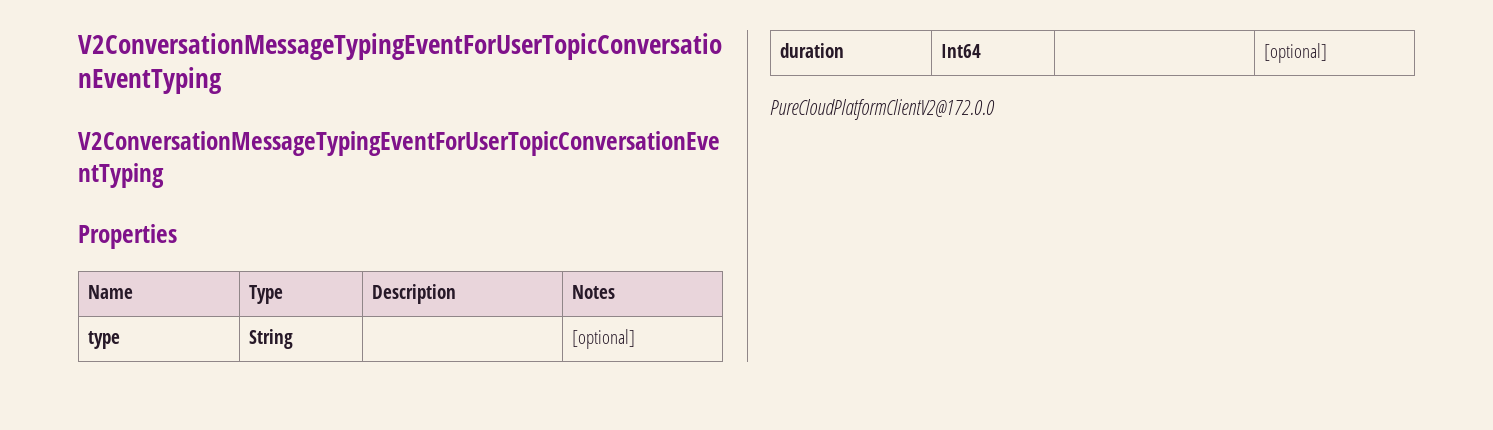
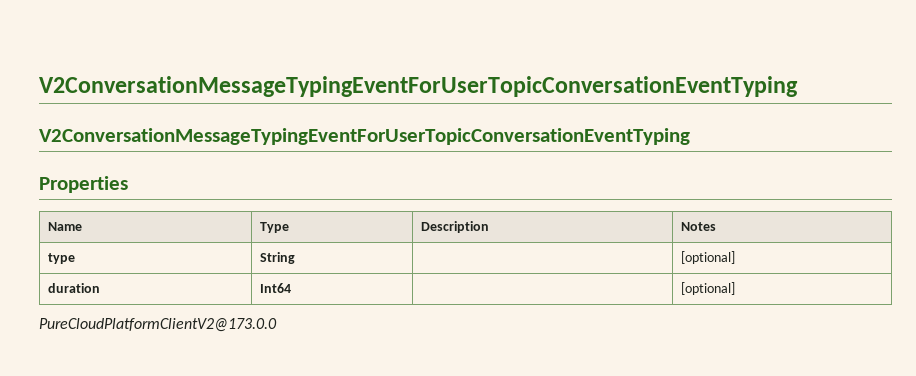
- PureCloudPlatformClientV2@172.0.0
+ PureCloudPlatformClientV2@173.0.0

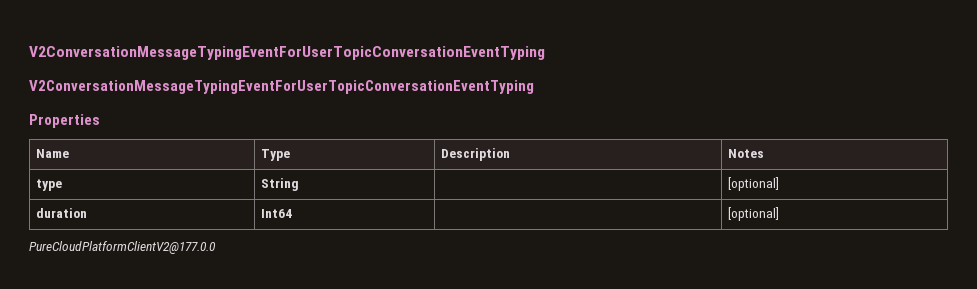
- PureCloudPlatformClientV2@173.0.0
+ PureCloudPlatformClientV2@177.0.0

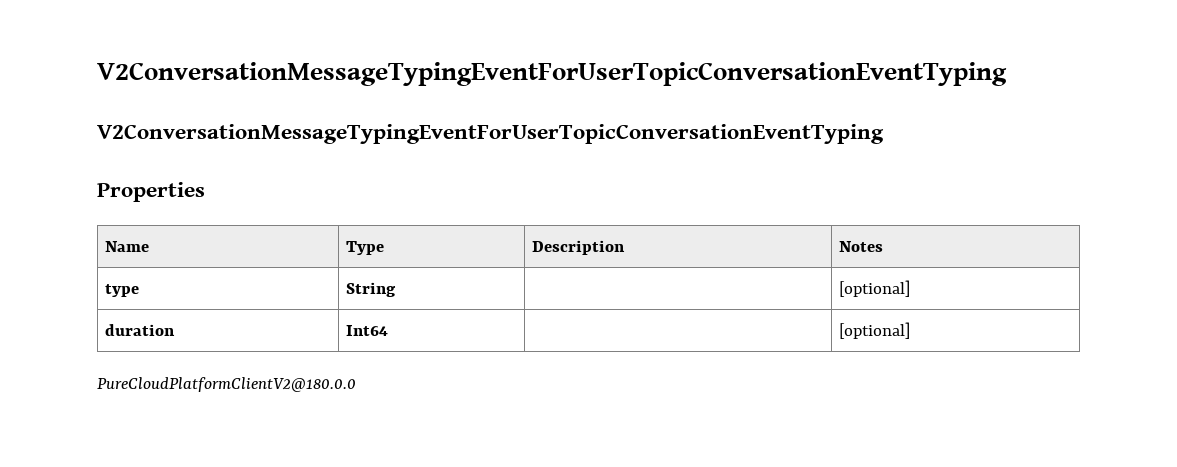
- PureCloudPlatformClientV2@177.0.0
+ PureCloudPlatformClientV2@180.0.0

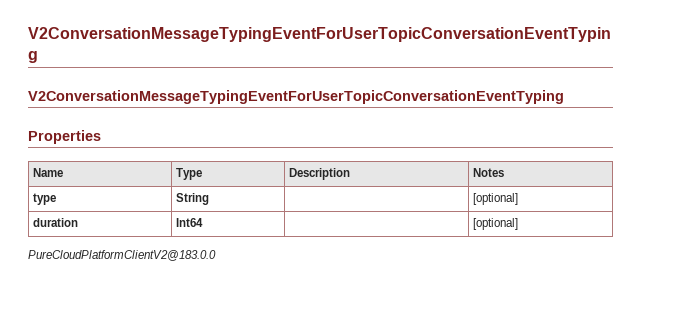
- PureCloudPlatformClientV2@180.0.0
+ PureCloudPlatformClientV2@183.0.0

